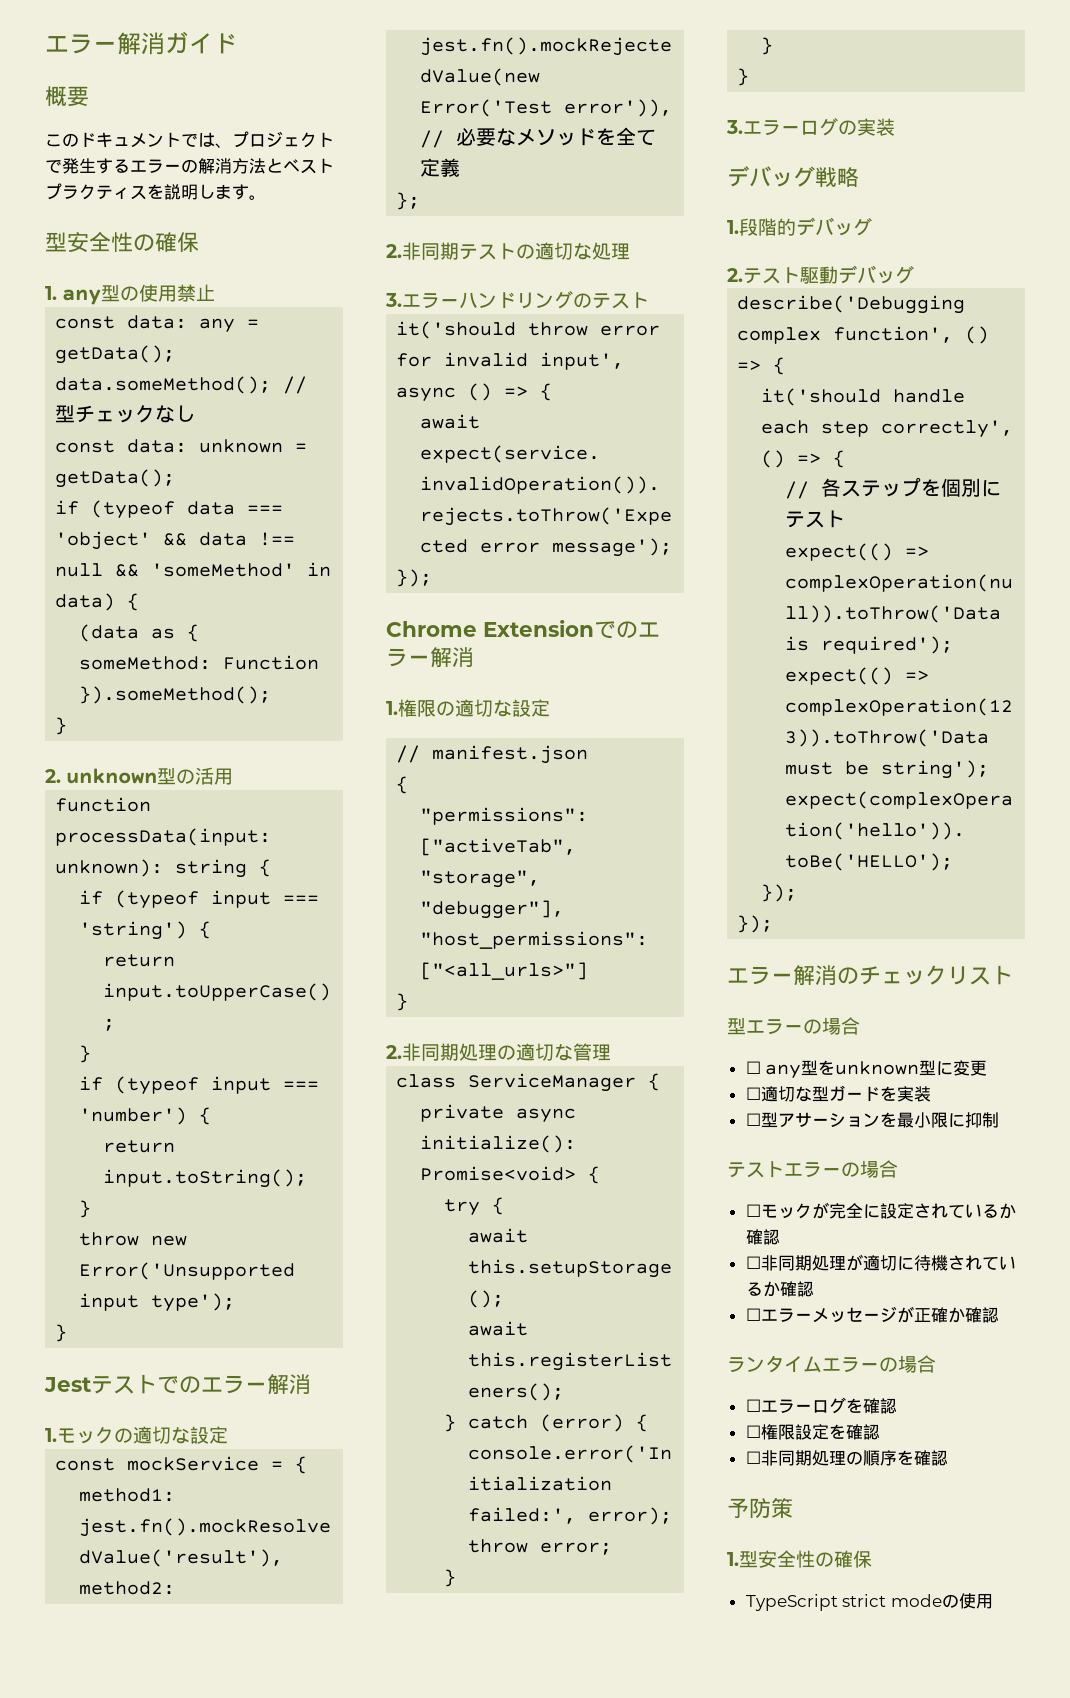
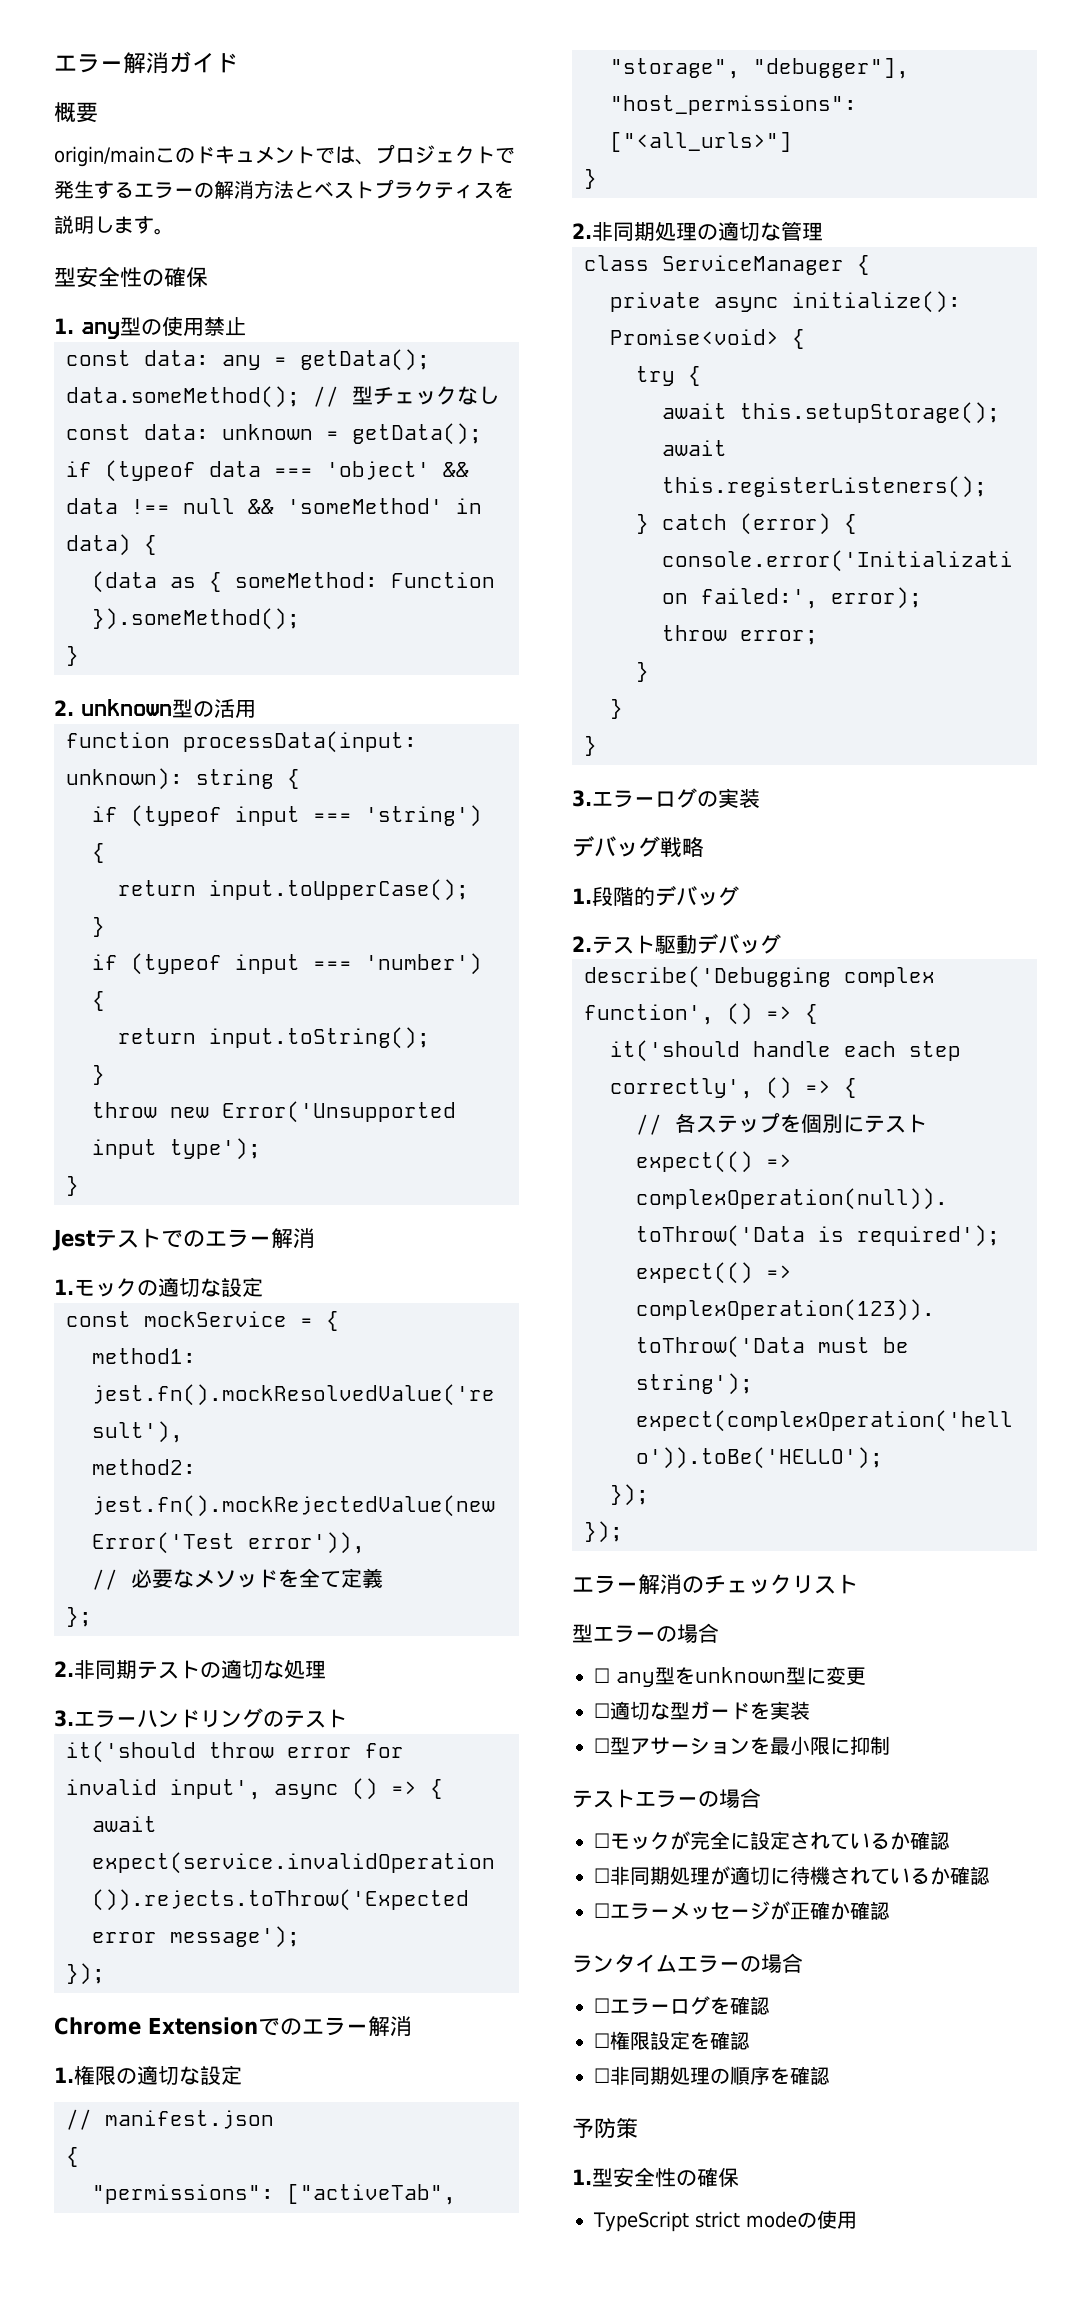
- このドキュメントでは、プロジェクトで発生するエラーの解消方法とベストプラクティスを説明します。
+ origin/mainこのドキュメントでは、プロジェクトで発生するエラーの解消方法とベストプラクティスを説明します。

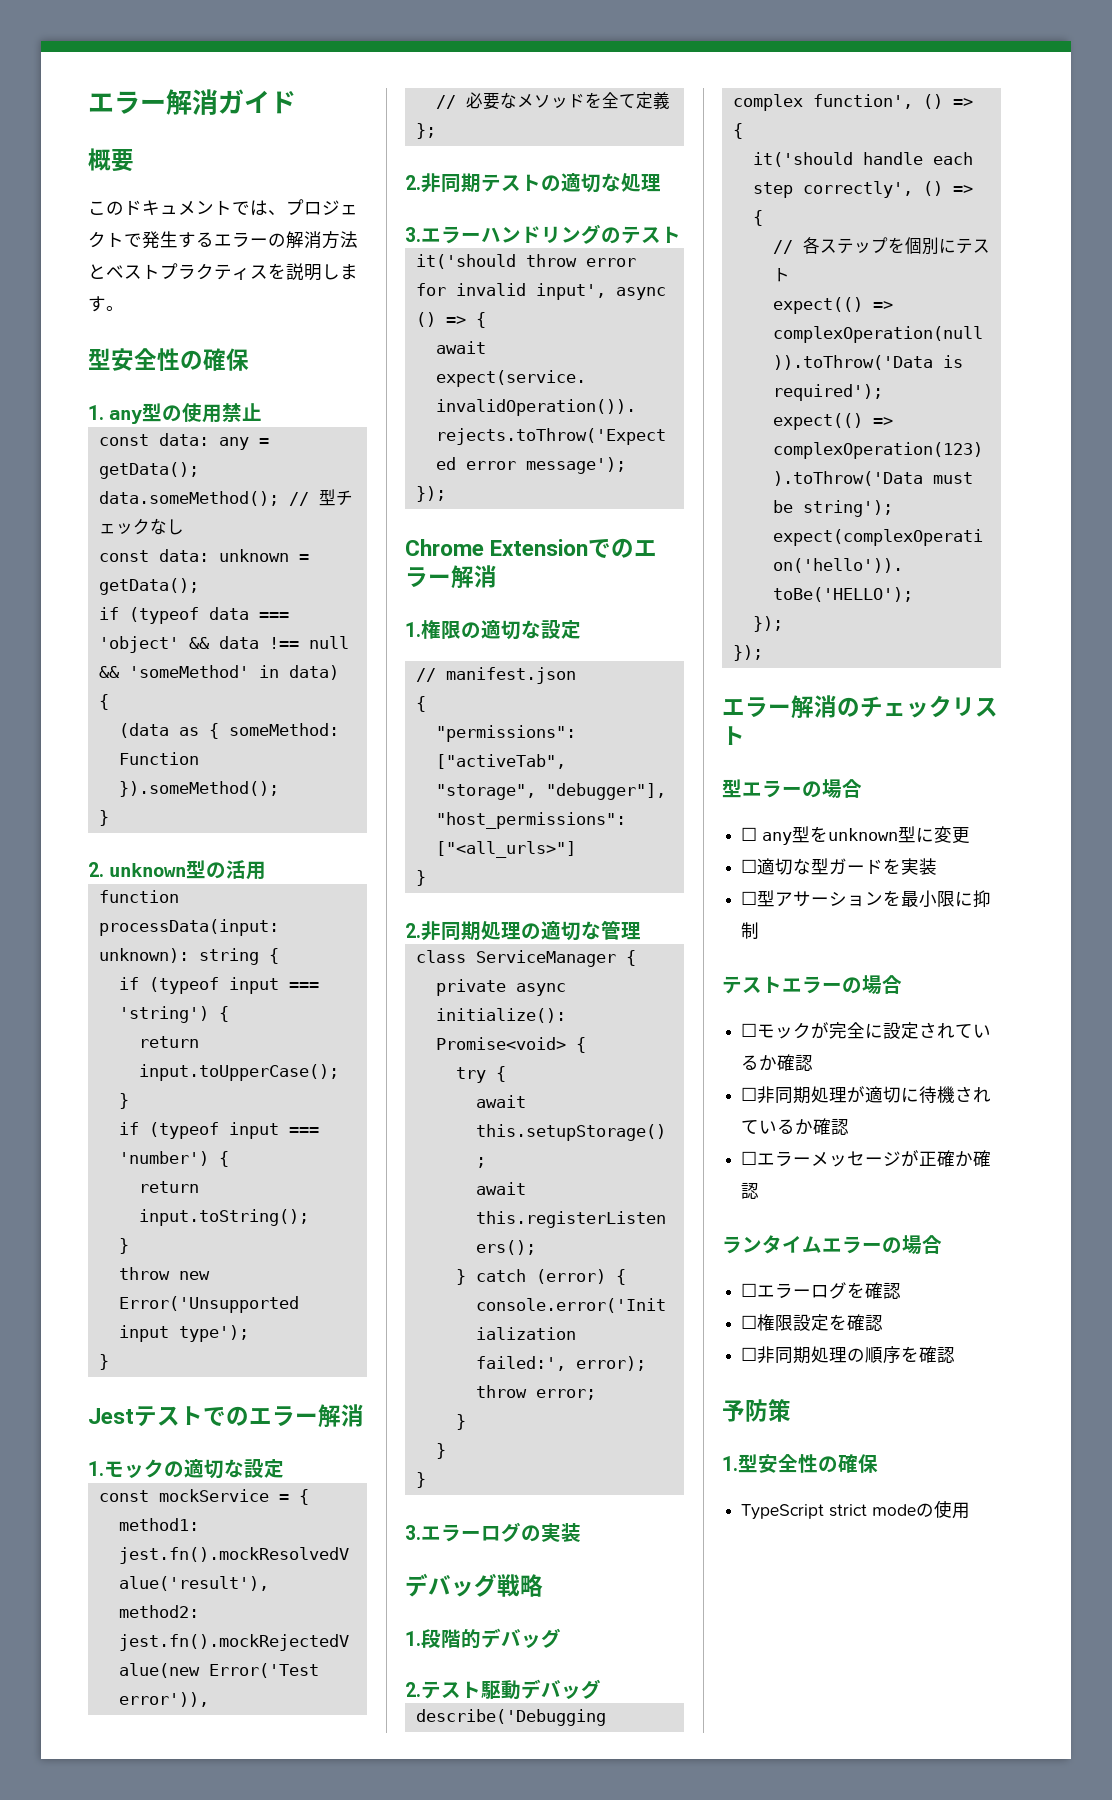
- origin/mainこのドキュメントでは、プロジェクトで発生するエラーの解消方法とベストプラクティスを説明します。
+ このドキュメントでは、プロジェクトで発生するエラーの解消方法とベストプラクティスを説明します。

